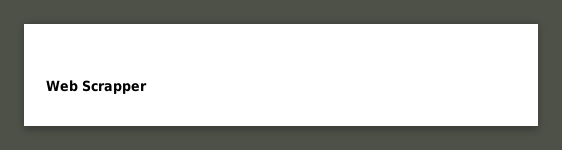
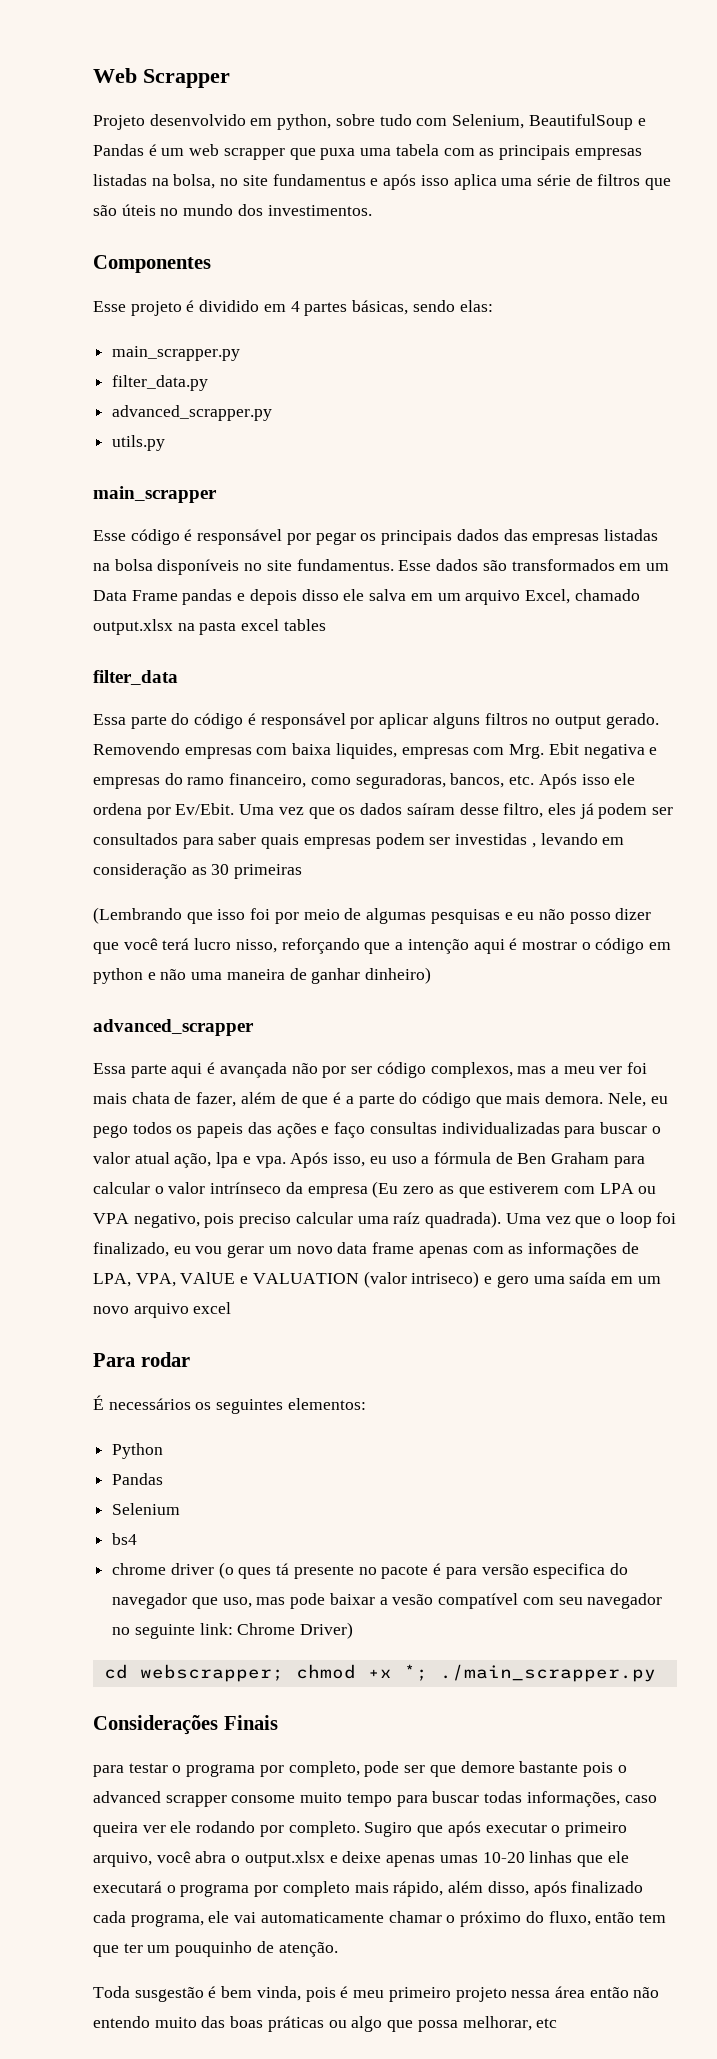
+ Projeto desenvolvido em python, sobre tudo com Selenium, BeautifulSoup e Pandas é um web scrapper que puxa uma tabela com as principais empresas listadas na bolsa, no site fundamentus e após isso aplica uma série de filtros que são úteis no mundo dos investimentos.
+ Componentes
+ Esse projeto é dividido em 4 partes básicas, sendo elas:
+ main_scrapper.py
+ filter_data.py
+ advanced_scrapper.py
+ utils.py
+ main_scrapper
+ Esse código é responsável por pegar os principais dados das empresas listadas na bolsa disponíveis no site fundamentus. Esse dados são transformados em um Data Frame pandas e depois disso ele salva em um arquivo Excel, chamado output.xlsx na pasta excel tables
+ filter_data
+ Essa parte do código é responsável por aplicar alguns filtros no output gerado. Removendo empresas com baixa liquides, empresas com Mrg. Ebit negativa e empresas do ramo financeiro, como seguradoras, bancos, etc. Após isso ele ordena por Ev/Ebit. Uma vez que os dados saíram desse filtro, eles já podem ser consultados para saber quais empresas podem ser investidas , levando em consideração as 30 primeiras
+ (Lembrando que isso foi por meio de algumas pesquisas e eu não posso dizer que você terá lucro nisso, reforçando que a intenção aqui é mostrar o código em python e não uma maneira de ganhar dinheiro)
+ advanced_scrapper
+ Essa parte aqui é avançada não por ser código complexos, mas a meu ver foi mais chata de fazer, além de que é a parte do código que mais demora. Nele, eu pego todos os papeis das ações e faço consultas individualizadas para buscar o valor atual ação, lpa e vpa. Após isso, eu uso a fórmula de Ben Graham para calcular o valor intrínseco da empresa (Eu zero as que estiverem com LPA ou VPA negativo, pois preciso calcular uma raíz quadrada). Uma vez que o loop foi finalizado, eu vou gerar um novo data frame apenas com as informações de LPA, VPA, VAlUE e VALUATION (valor intriseco) e gero uma saída em um novo arquivo excel
+ Para rodar
+ É necessários os seguintes elementos:
+ Python
+ Pandas
+ Selenium
+ bs4
+ chrome driver (o ques tá presente no pacote é para versão especifica do navegador que uso, mas pode baixar a vesão compatível com seu navegador no seguinte link: Chrome Driver)
+ cd webscrapper; chmod +x *; ./main_scrapper.py
+ Considerações Finais
+ para testar o programa por completo, pode ser que demore bastante pois o advanced scrapper consome muito tempo para buscar todas informações, caso queira ver ele rodando por completo. Sugiro que após executar o primeiro arquivo, você abra o output.xlsx e deixe apenas umas 10-20 linhas que ele executará o programa por completo mais rápido, além disso, após finalizado cada programa, ele vai automaticamente chamar o próximo do fluxo, então tem que ter um pouquinho de atenção.
+ Toda susgestão é bem vinda, pois é meu primeiro projeto nessa área então não entendo muito das boas práticas ou algo que possa melhorar, etc

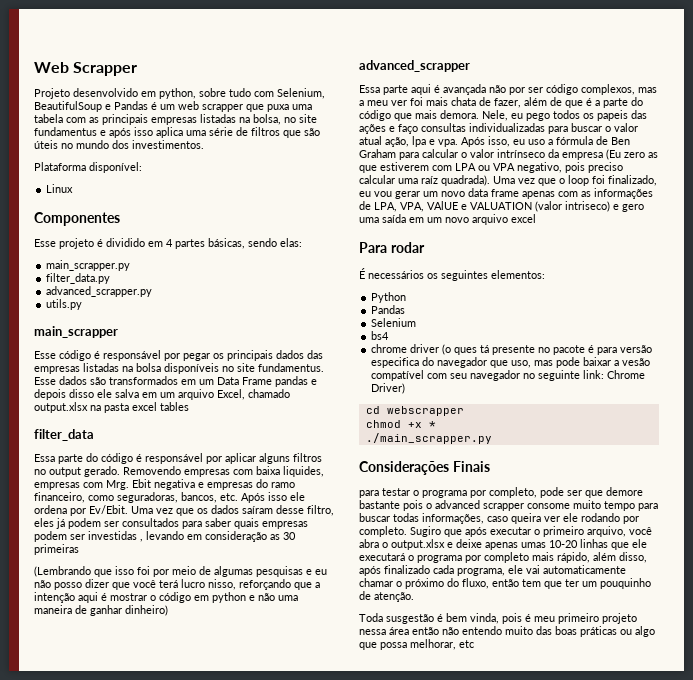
+ Plataforma disponível:
+ Linux
- cd webscrapper; chmod +x *; ./main_scrapper.py
+ cd webscrapper
+ chmod +x *
+ ./main_scrapper.py

